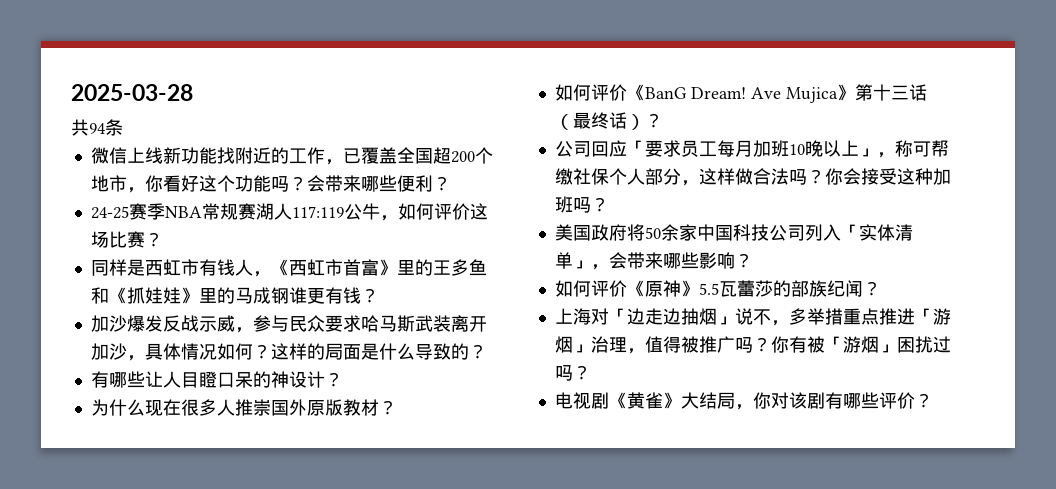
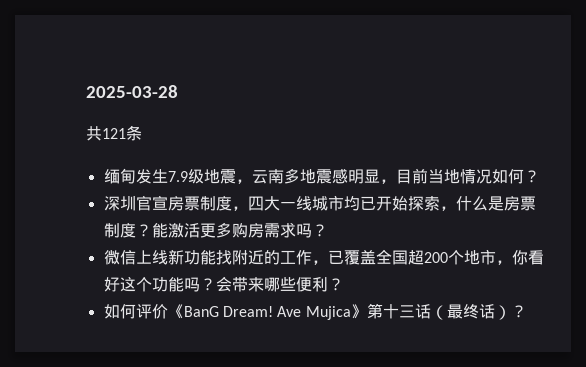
- 共94条
+ 共121条
+ 缅甸发生7.9级地震，云南多地震感明显，目前当地情况如何？
+ 深圳官宣房票制度，四大一线城市均已开始探索，什么是房票制度？能激活更多购房需求吗？
- 24-25赛季NBA常规赛湖人117:119公牛，如何评价这场比赛？
- 同样是西虹市有钱人，《西虹市首富》里的王多鱼和《抓娃娃》里的马成钢谁更有钱？
- 加沙爆发反战示威，参与民众要求哈马斯武装离开加沙，具体情况如何？这样的局面是什么导致的？
- 有哪些让人目瞪口呆的神设计？
- 为什么现在很多人推崇国外原版教材？
- 公司回应「要求员工每月加班10晚以上」，称可帮缴社保个人部分，这样做合法吗？你会接受这种加班吗？
- 美国政府将50余家中国科技公司列入「实体清单」，会带来哪些影响？
- 如何评价《原神》5.5瓦蕾莎的部族纪闻？
- 上海对「边走边抽烟」说不，多举措重点推进「游烟」治理，值得被推广吗？你有被「游烟」困扰过吗？
- 电视剧《黄雀》大结局，你对该剧有哪些评价？

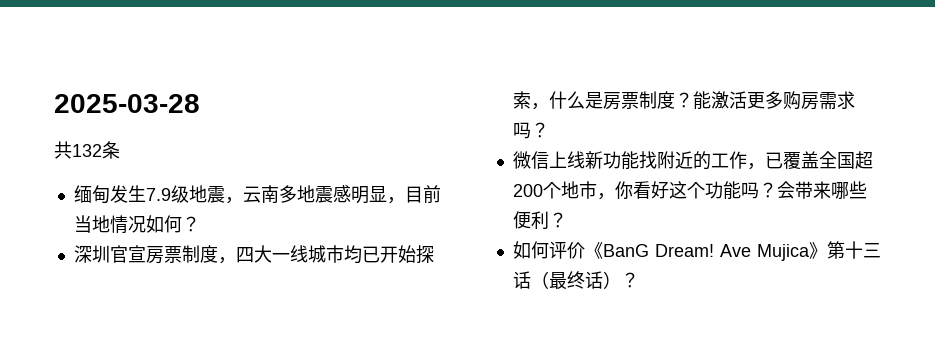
- 共121条
+ 共132条

